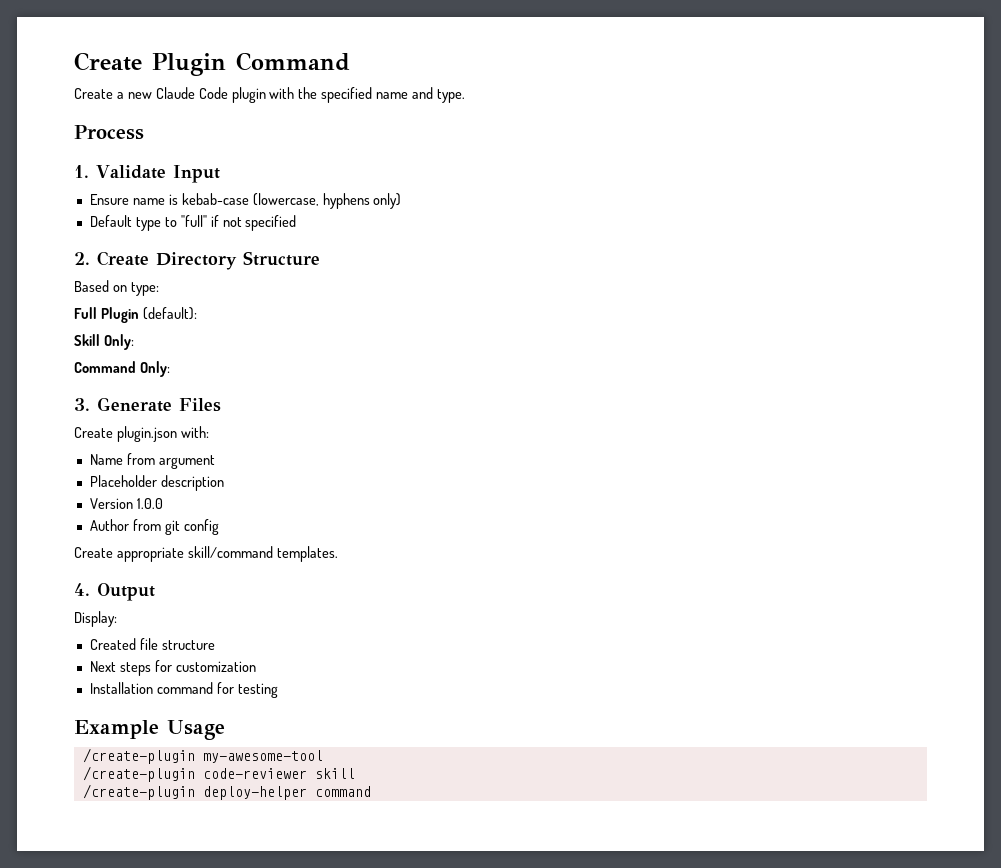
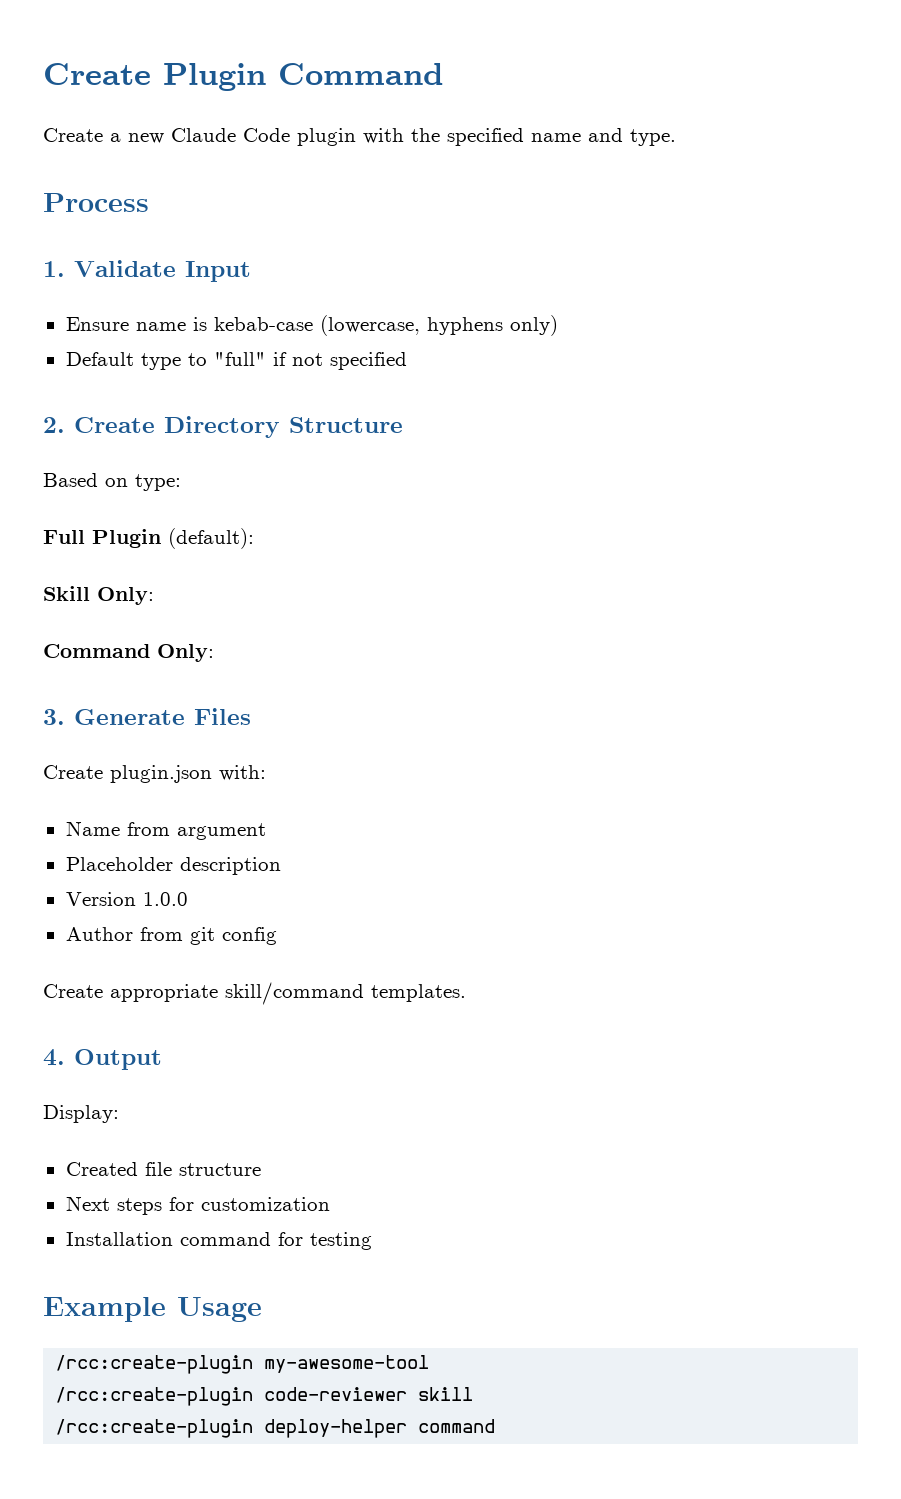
- /create-plugin my-awesome-tool
+ /rcc:create-plugin my-awesome-tool
- /create-plugin code-reviewer skill
+ /rcc:create-plugin code-reviewer skill
- /create-plugin deploy-helper command
+ /rcc:create-plugin deploy-helper command

